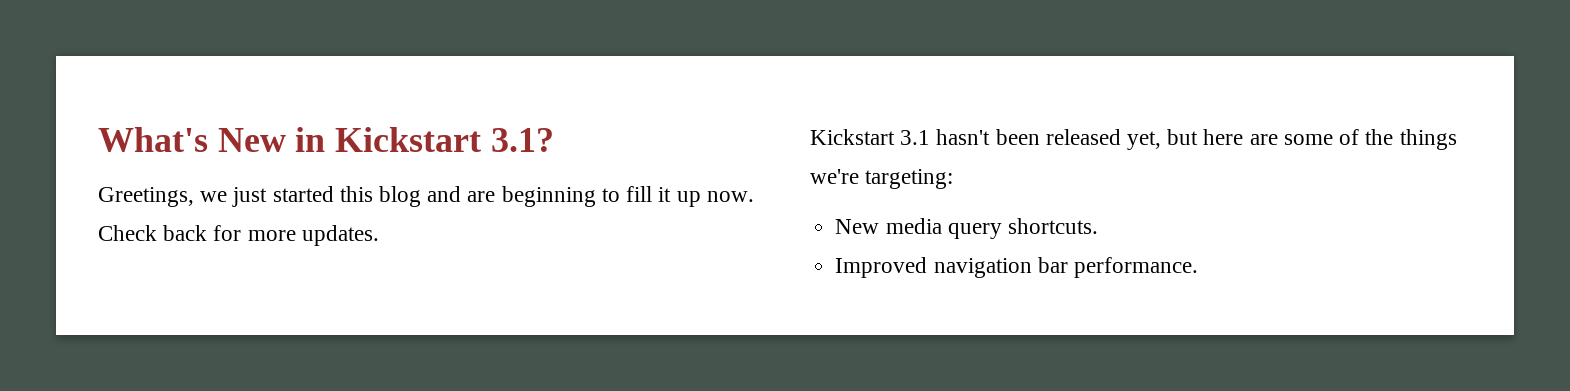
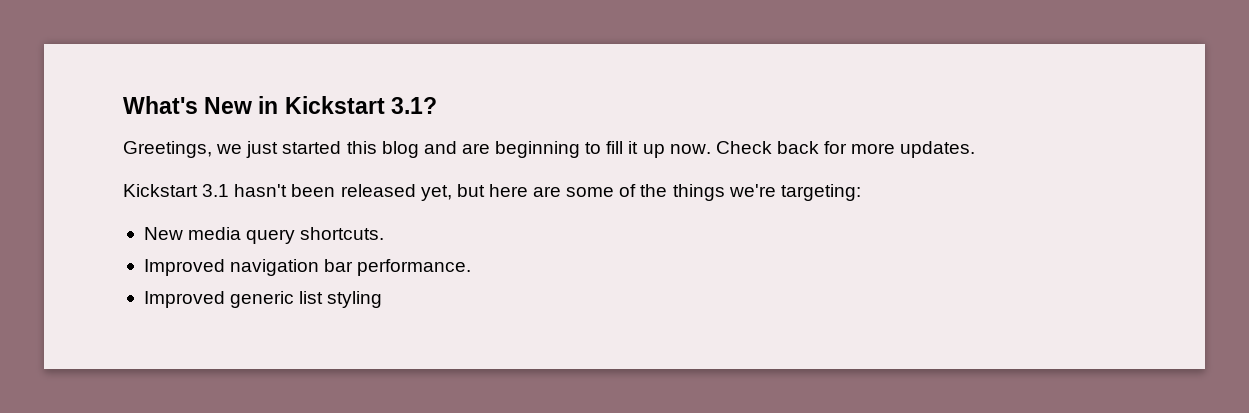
+ Improved generic list styling

